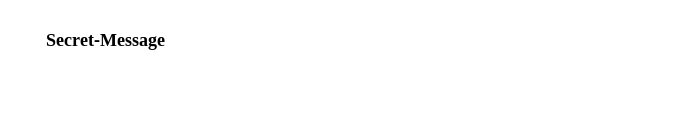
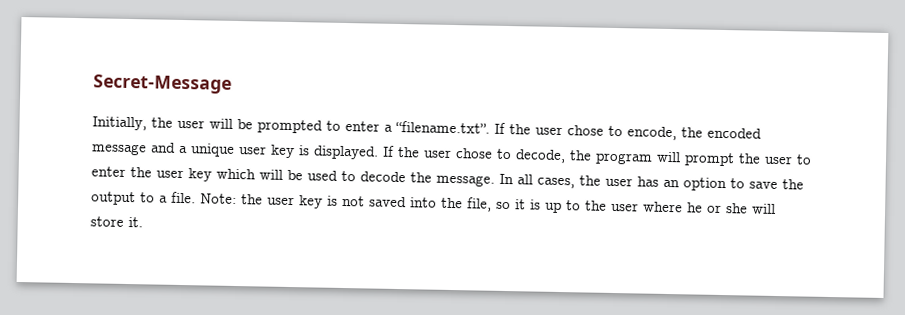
+ Initially, the user will be prompted to enter a “filename.txt”. If the user chose to encode, the encoded message and a unique user key is displayed. If the user chose to decode, the program will prompt the user to enter the user key which will be used to decode the message. In all cases, the user has an option to save the output to a file. Note: the user key is not saved into the file, so it is up to the user where he or she will store it.

